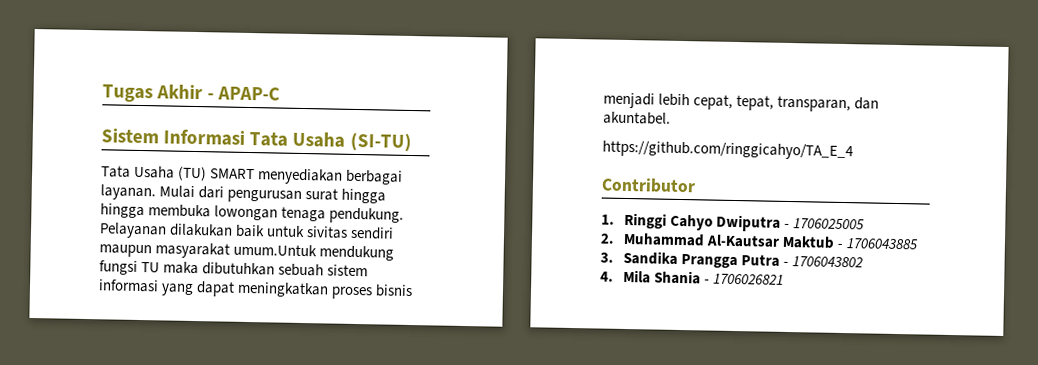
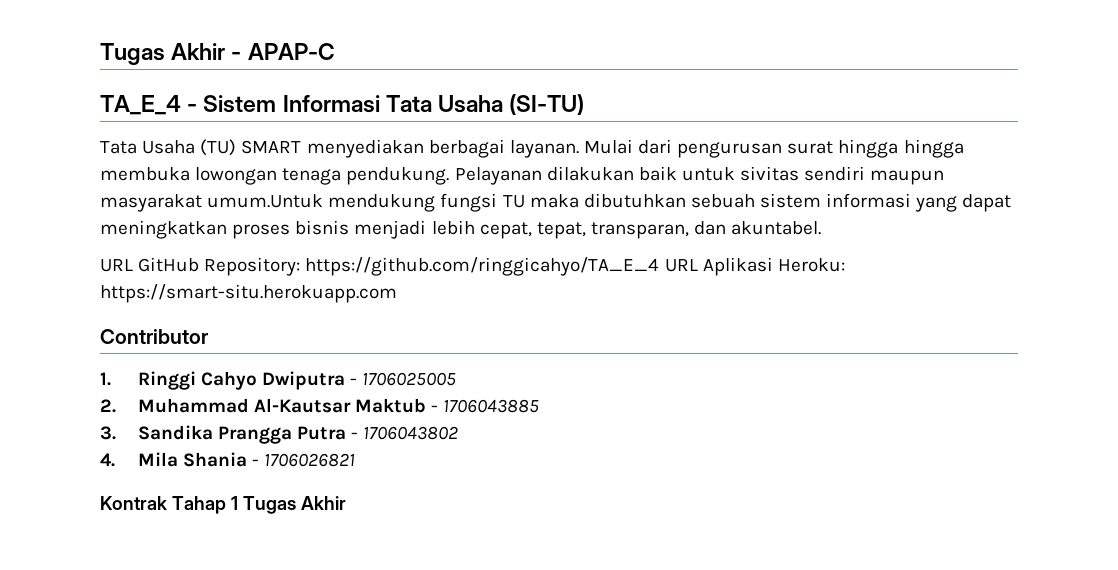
- Sistem Informasi Tata Usaha (SI-TU)
+ TA_E_4 - Sistem Informasi Tata Usaha (SI-TU)
- https://github.com/ringgicahyo/TA_E_4
+ URL GitHub Repository: https://github.com/ringgicahyo/TA_E_4 URL Aplikasi Heroku: https://smart-situ.herokuapp.com
+ Kontrak Tahap 1 Tugas Akhir

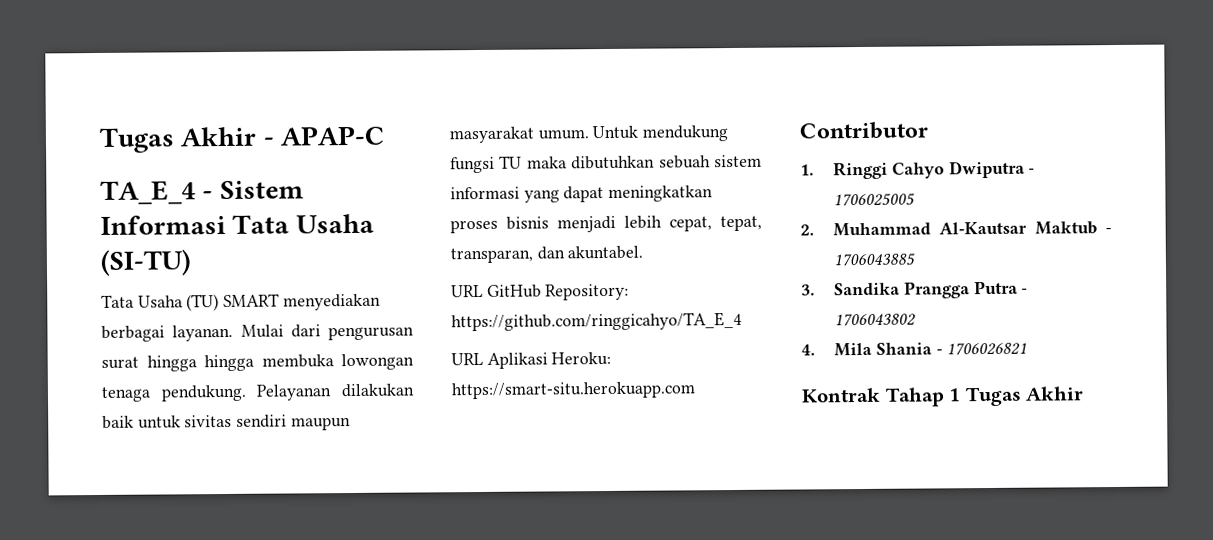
- Pelayanan dilakukan baik untuk sivitas sendiri maupun masyarakat umum.Untuk mendukung fungsi TU maka dibutuhkan sebuah sistem informasi yang dapat meningkatkan proses bisnis menjadi lebih cepat, tepat, transparan, dan akuntabel.
+ Pelayanan dilakukan baik untuk sivitas sendiri maupun masyarakat umum. Untuk mendukung fungsi TU maka dibutuhkan sebuah sistem informasi yang dapat meningkatkan proses bisnis menjadi lebih cepat, tepat, transparan, dan akuntabel.
- URL GitHub Repository: https://github.com/ringgicahyo/TA_E_4 URL Aplikasi Heroku: https://smart-situ.herokuapp.com
+ URL GitHub Repository: https://github.com/ringgicahyo/TA_E_4
+ URL Aplikasi Heroku: https://smart-situ.herokuapp.com

